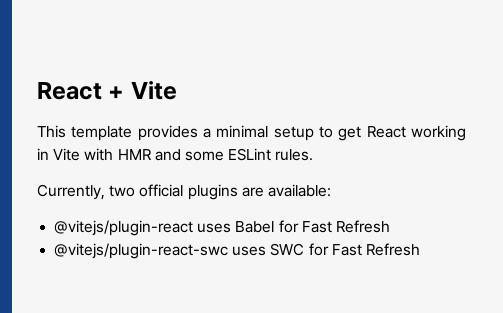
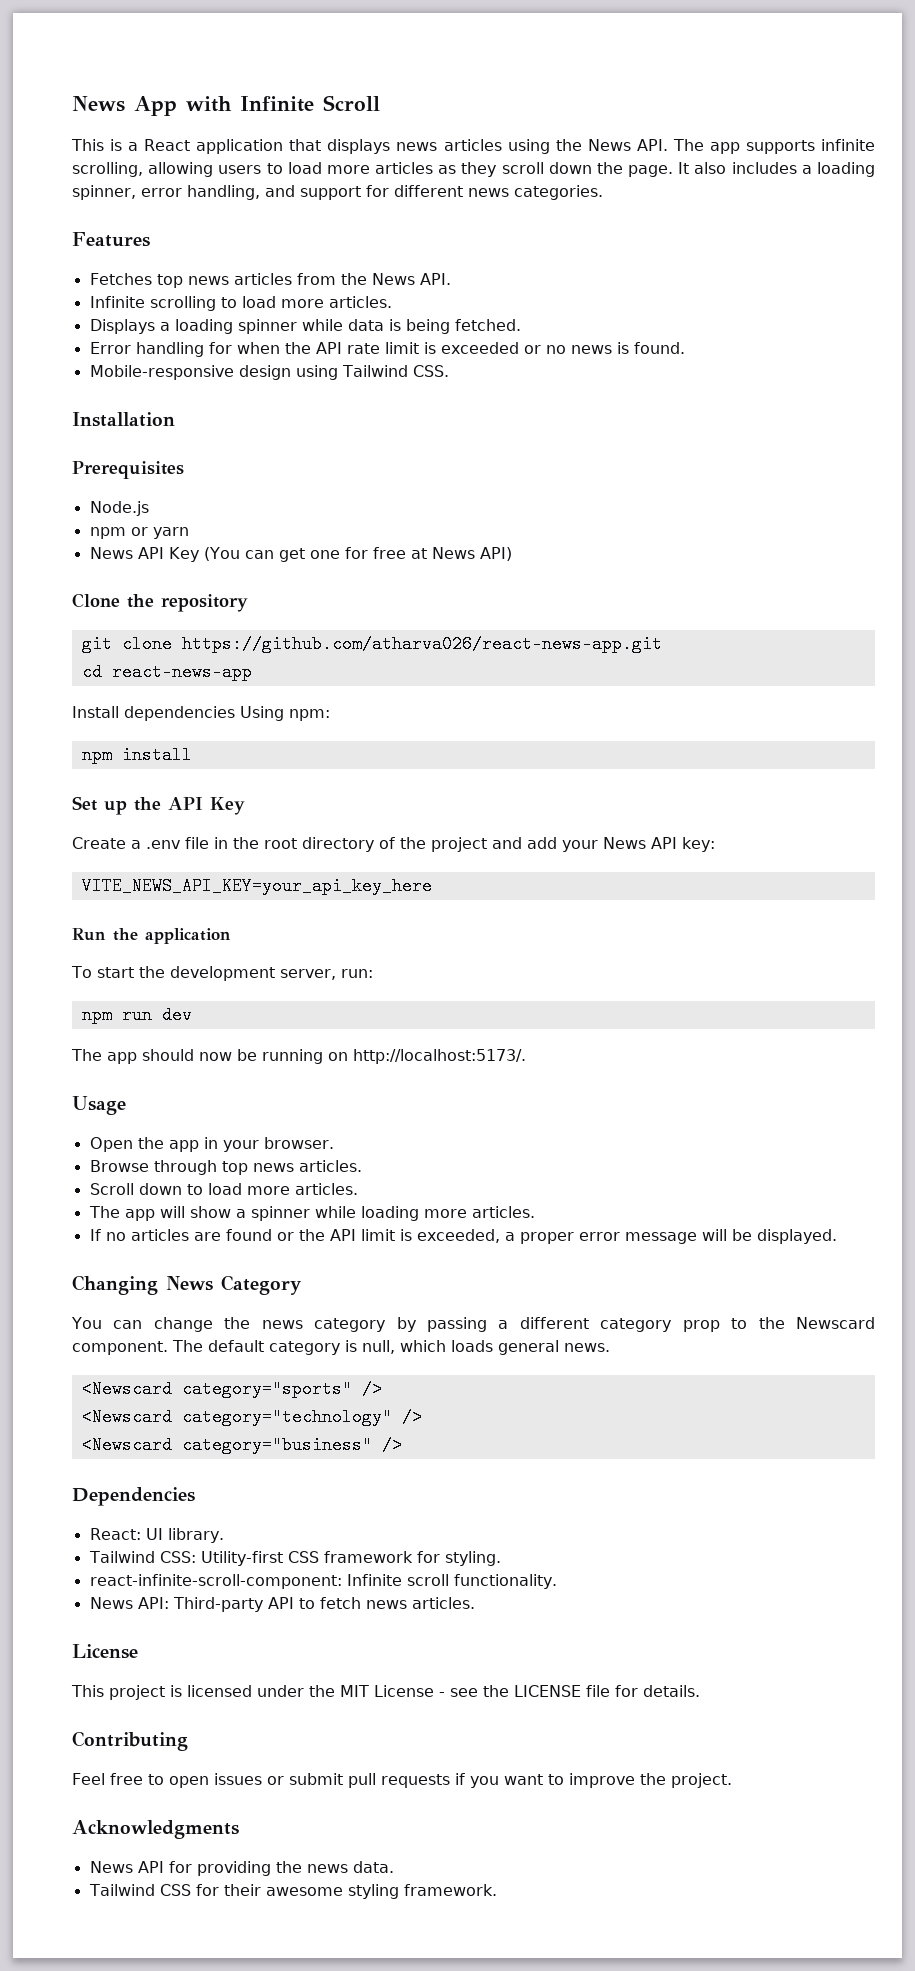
- React + Vite
- This template provides a minimal setup to get React working in Vite with HMR and some ESLint rules.
- Currently, two official plugins are available:
- @vitejs/plugin-react uses Babel for Fast Refresh
- @vitejs/plugin-react-swc uses SWC for Fast Refresh
+ News App with Infinite Scroll
+ This is a React application that displays news articles using the News API. The app supports infinite scrolling, allowing users to load more articles as they scroll down the page. It also includes a loading spinner, error handling, and support for different news categories.
+ Features
+ Fetches top news articles from the News API.
+ Infinite scrolling to load more articles.
+ Displays a loading spinner while data is being fetched.
+ Error handling for when the API rate limit is exceeded or no news is found.
+ Mobile-responsive design using Tailwind CSS.
+ Installation
+ Prerequisites
+ Node.js
+ npm or yarn
+ News API Key (You can get one for free at News API)
+ Clone the repository
+ git clone https://github.com/atharva026/react-news-app.git
+ cd react-news-app
+ Install dependencies Using npm:
+ npm install
+ Set up the API Key
+ Create a .env file in the root directory of the project and add your News API key:
+ VITE_NEWS_API_KEY=your_api_key_here
+ Run the application
+ To start the development server, run:
+ npm run dev
+ The app should now be running on http://localhost:5173/.
+ Usage
+ Open the app in your browser.
+ Browse through top news articles.
+ Scroll down to load more articles.
+ The app will show a spinner while loading more articles.
+ If no articles are found or the API limit is exceeded, a proper error message will be displayed.
+ Changing News Category
+ You can change the news category by passing a different category prop to the Newscard component. The default category is null, which loads general news.
+ <Newscard category="sports" />
+ <Newscard category="technology" />
+ <Newscard category="business" />
+ Dependencies
+ React: UI library.
+ Tailwind CSS: Utility-first CSS framework for styling.
+ react-infinite-scroll-component: Infinite scroll functionality.
+ News API: Third-party API to fetch news articles.
+ License
+ This project is licensed under the MIT License - see the LICENSE file for details.
+ Contributing
+ Feel free to open issues or submit pull requests if you want to improve the project.
+ Acknowledgments
+ News API for providing the news data.
+ Tailwind CSS for their awesome styling framework.

